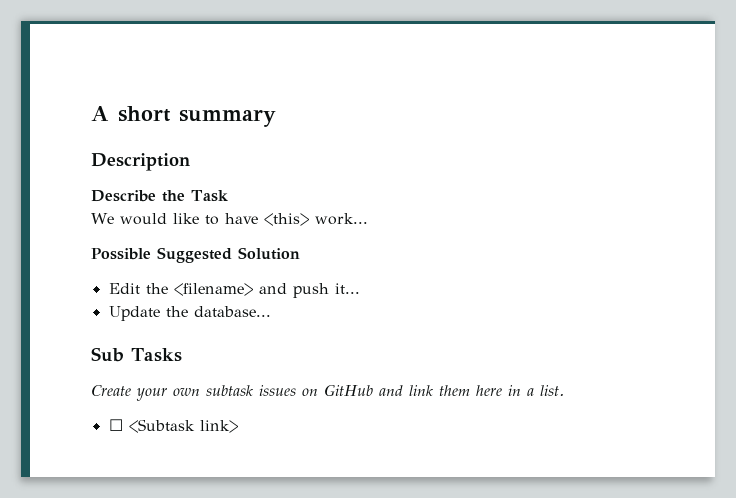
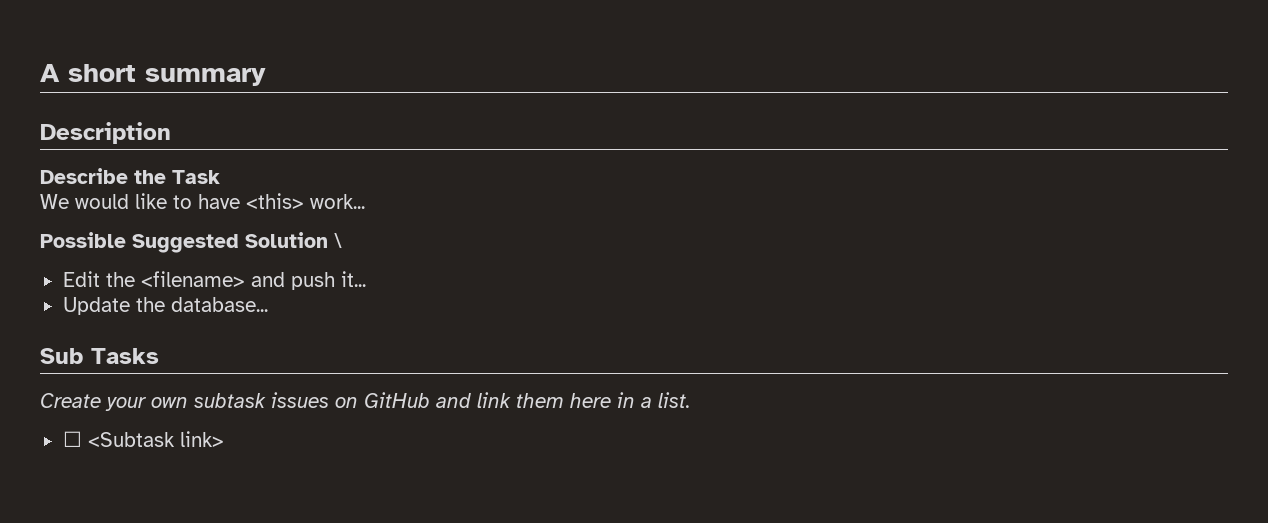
- Possible Suggested Solution
+ Possible Suggested Solution \

